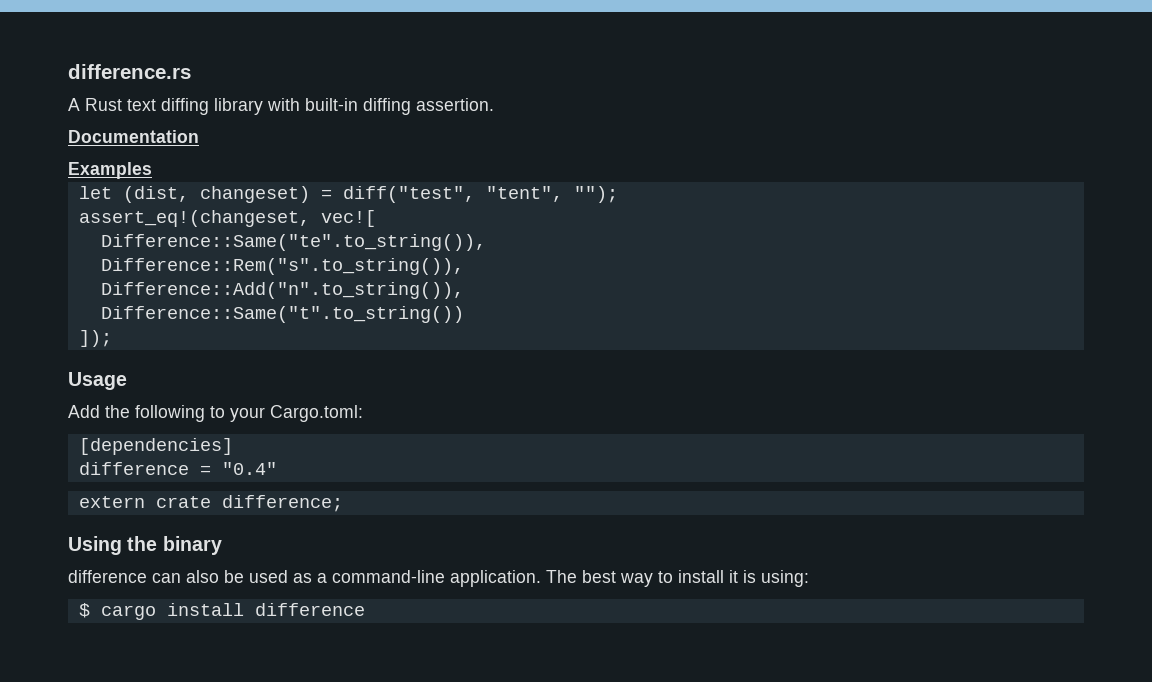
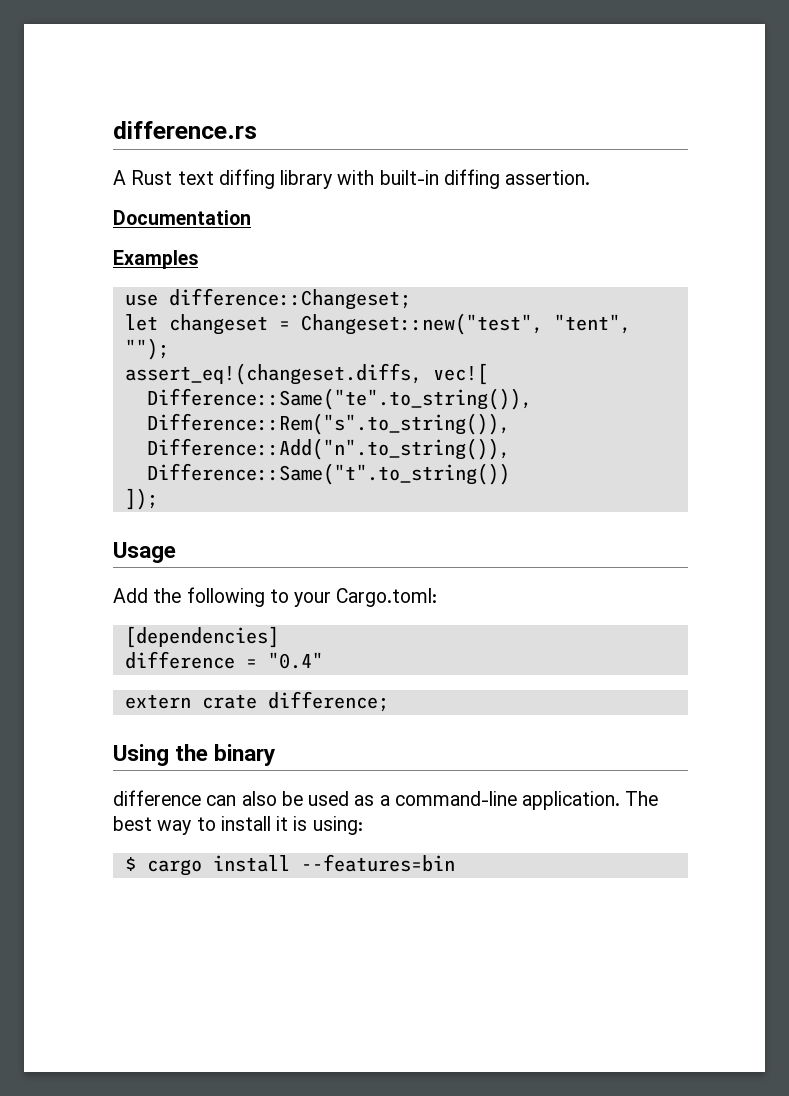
+ use difference::Changeset;
- let (dist, changeset) = diff("test", "tent", "");
+ let changeset = Changeset::new("test", "tent", "");
- assert_eq!(changeset, vec![
+ assert_eq!(changeset.diffs, vec![
- $ cargo install difference
+ $ cargo install --features=bin

